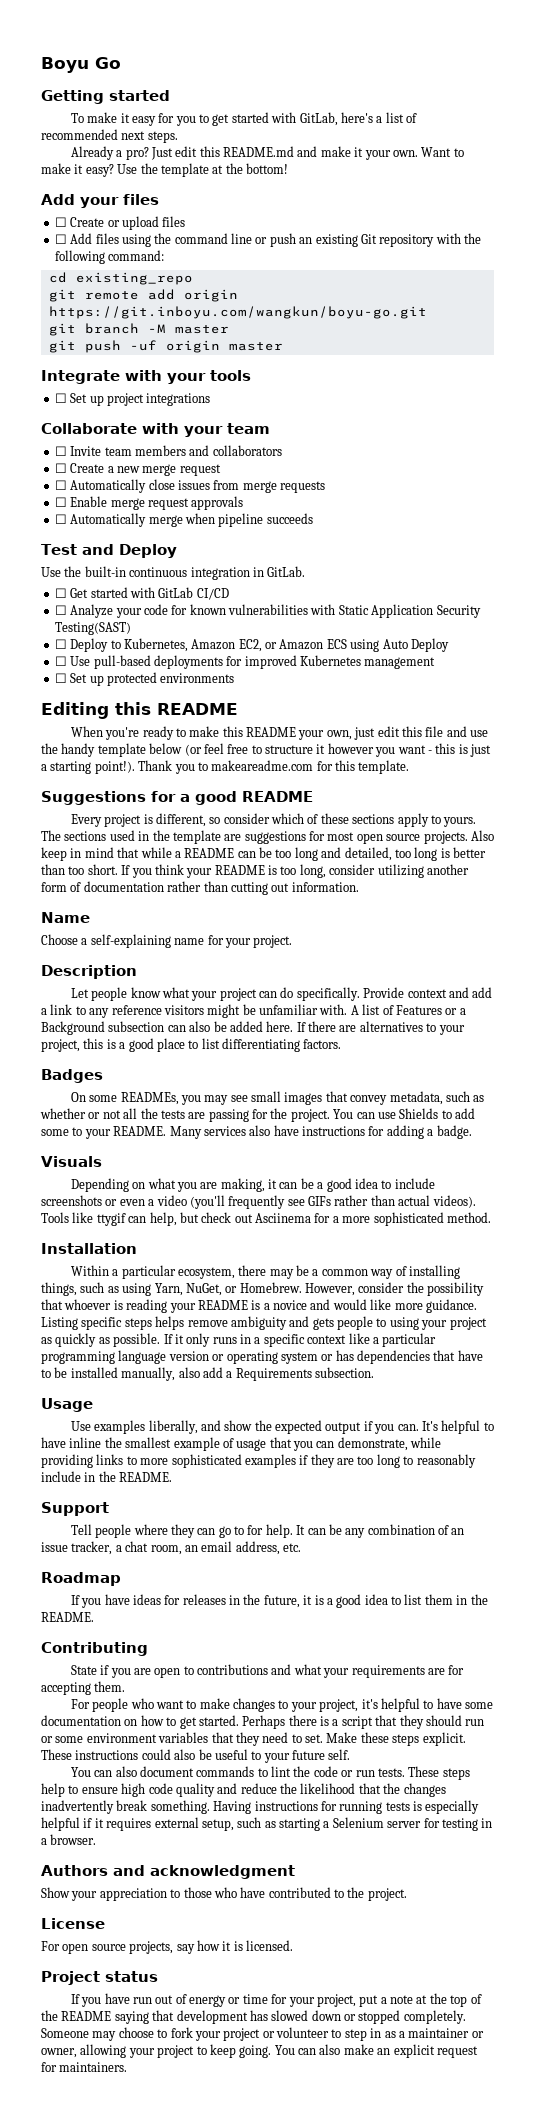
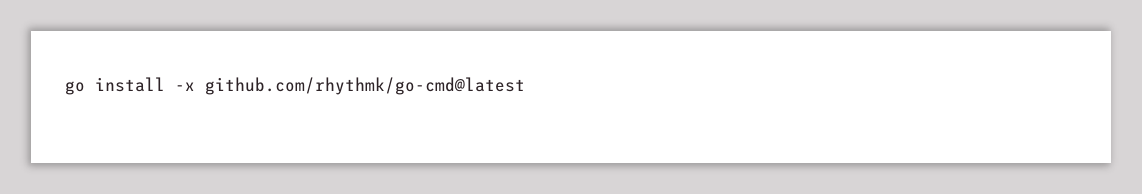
- Boyu Go
- Getting started
- To make it easy for you to get started with GitLab, here's a list of recommended next steps.
- Already a pro? Just edit this README.md and make it your own. Want to make it easy? Use the template at the bottom!
- Add your files
- ☐ Create or upload files
- ☐ Add files using the command line or push an existing Git repository with the following command:
- cd existing_repo
- git remote add origin https://git.inboyu.com/wangkun/boyu-go.git
- git branch -M master
- git push -uf origin master
- Integrate with your tools
- ☐ Set up project integrations
- Collaborate with your team
- ☐ Invite team members and collaborators
- ☐ Create a new merge request
- ☐ Automatically close issues from merge requests
- ☐ Enable merge request approvals
- ☐ Automatically merge when pipeline succeeds
- Test and Deploy
- Use the built-in continuous integration in GitLab.
- ☐ Get started with GitLab CI/CD
- ☐ Analyze your code for known vulnerabilities with Static Application Security Testing(SAST)
- ☐ Deploy to Kubernetes, Amazon EC2, or Amazon ECS using Auto Deploy
- ☐ Use pull-based deployments for improved Kubernetes management
- ☐ Set up protected environments
- Editing this README
- When you're ready to make this README your own, just edit this file and use the handy template below (or feel free to structure it however you want - this is just a starting point!). Thank you to makeareadme.com for this template.
- Suggestions for a good README
- Every project is different, so consider which of these sections apply to yours. The sections used in the template are suggestions for most open source projects. Also keep in mind that while a README can be too long and detailed, too long is better than too short. If you think your README is too long, consider utilizing another form of documentation rather than cutting out information.
- Name
- Choose a self-explaining name for your project.
- Description
- Let people know what your project can do specifically. Provide context and add a link to any reference visitors might be unfamiliar with. A list of Features or a Background subsection can also be added here. If there are alternatives to your project, this is a good place to list differentiating factors.
- Badges
- On some READMEs, you may see small images that convey metadata, such as whether or not all the tests are passing for the project. You can use Shields to add some to your README. Many services also have instructions for adding a badge.
- Visuals
- Depending on what you are making, it can be a good idea to include screenshots or even a video (you'll frequently see GIFs rather than actual videos). Tools like ttygif can help, but check out Asciinema for a more sophisticated method.
- Installation
- Within a particular ecosystem, there may be a common way of installing things, such as using Yarn, NuGet, or Homebrew. However, consider the possibility that whoever is reading your README is a novice and would like more guidance. Listing specific steps helps remove ambiguity and gets people to using your project as quickly as possible. If it only runs in a specific context like a particular programming language version or operating system or has dependencies that have to be installed manually, also add a Requirements subsection.
- Usage
- Use examples liberally, and show the expected output if you can. It's helpful to have inline the smallest example of usage that you can demonstrate, while providing links to more sophisticated examples if they are too long to reasonably include in the README.
- Support
- Tell people where they can go to for help. It can be any combination of an issue tracker, a chat room, an email address, etc.
- Roadmap
- If you have ideas for releases in the future, it is a good idea to list them in the README.
- Contributing
- State if you are open to contributions and what your requirements are for accepting them.
- For people who want to make changes to your project, it's helpful to have some documentation on how to get started. Perhaps there is a script that they should run or some environment variables that they need to set. Make these steps explicit. These instructions could also be useful to your future self.
- You can also document commands to lint the code or run tests. These steps help to ensure high code quality and reduce the likelihood that the changes inadvertently break something. Having instructions for running tests is especially helpful if it requires external setup, such as starting a Selenium server for testing in a browser.
- Authors and acknowledgment
- Show your appreciation to those who have contributed to the project.
- License
- For open source projects, say how it is licensed.
- Project status
- If you have run out of energy or time for your project, put a note at the top of the README saying that development has slowed down or stopped completely. Someone may choose to fork your project or volunteer to step in as a maintainer or owner, allowing your project to keep going. You can also make an explicit request for maintainers.
+ go install -x github.com/rhythmk/go-cmd@latest

